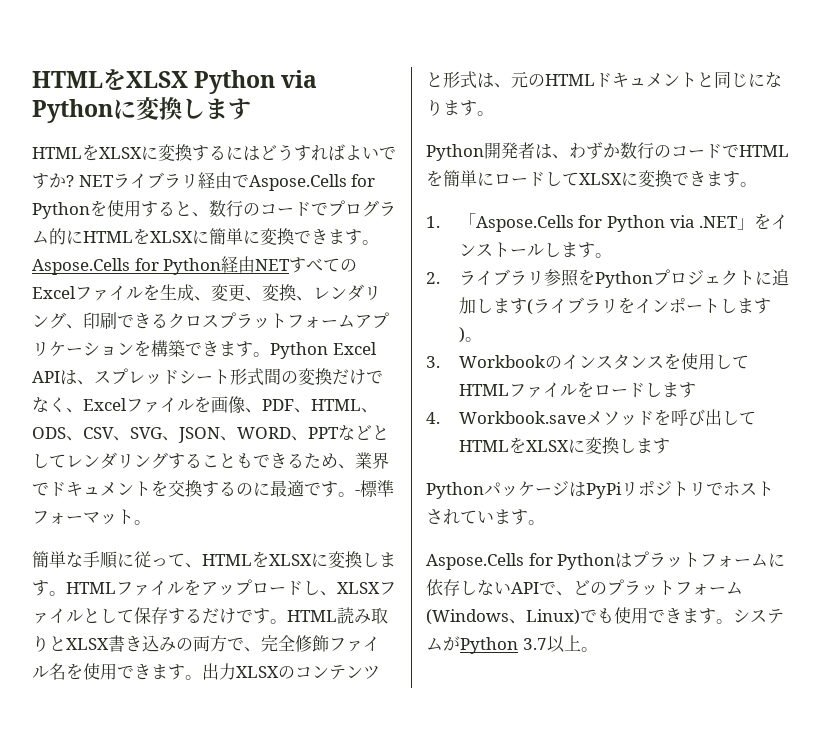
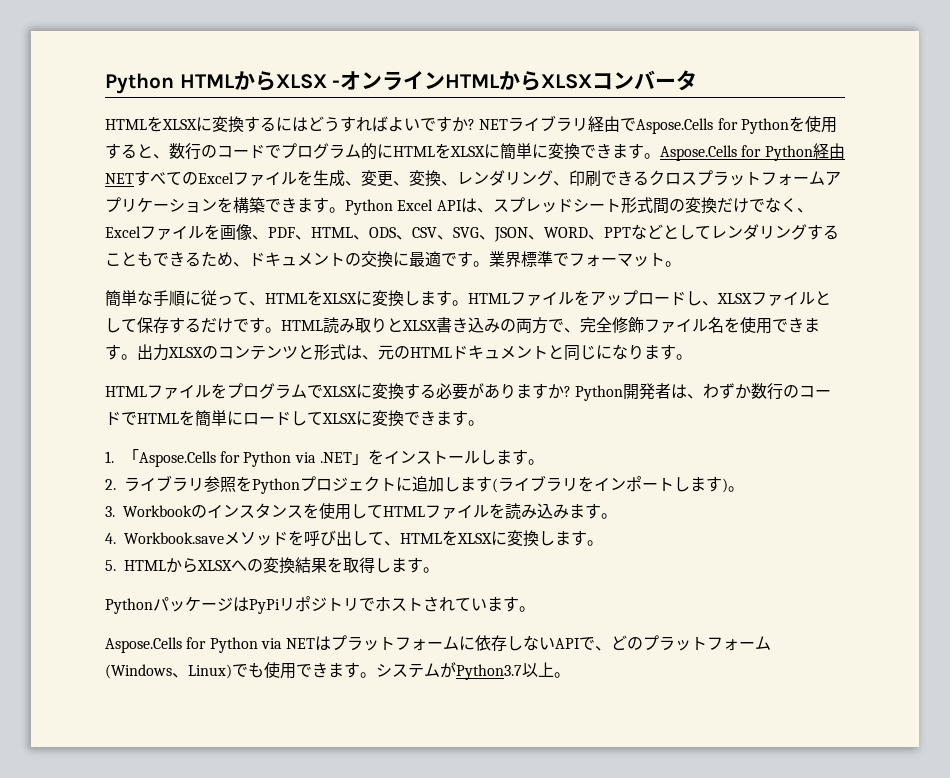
- HTMLをXLSX Python via Pythonに変換します
+ Python HTMLからXLSX -オンラインHTMLからXLSXコンバータ
- Python Excel APIは、スプレッドシート形式間の変換だけでなく、Excelファイルを画像、PDF、HTML、ODS、CSV、SVG、JSON、WORD、PPTなどとしてレンダリングすることもできるため、業界でドキュメントを交換するのに最適です。
+ Python Excel APIは、スプレッドシート形式間の変換だけでなく、Excelファイルを画像、PDF、HTML、ODS、CSV、SVG、JSON、WORD、PPTなどとしてレンダリングすることもできるため、ドキュメントの交換に最適です。
- -標準フォーマット。
+ 業界標準でフォーマット。
+ HTMLファイルをプログラムでXLSXに変換する必要がありますか?
- 3. Workbookのインスタンスを使用してHTMLファイルをロードします
+ 3. Workbookのインスタンスを使用してHTMLファイルを読み込みます。
- 4. Workbook.saveメソッドを呼び出してHTMLをXLSXに変換します
+ 4. Workbook.saveメソッドを呼び出して、HTMLをXLSXに変換します。
+ 5. HTMLからXLSXへの変換結果を取得します。
- Aspose.Cells for Pythonはプラットフォームに依存しないAPIで、どのプラットフォーム(Windows、Linux)でも使用できます。
+ Aspose.Cells for Python via NETはプラットフォームに依存しないAPIで、どのプラットフォーム(Windows、Linux)でも使用できます。
- システムがPython 3.7以上。
+ システムがPython3.7以上。

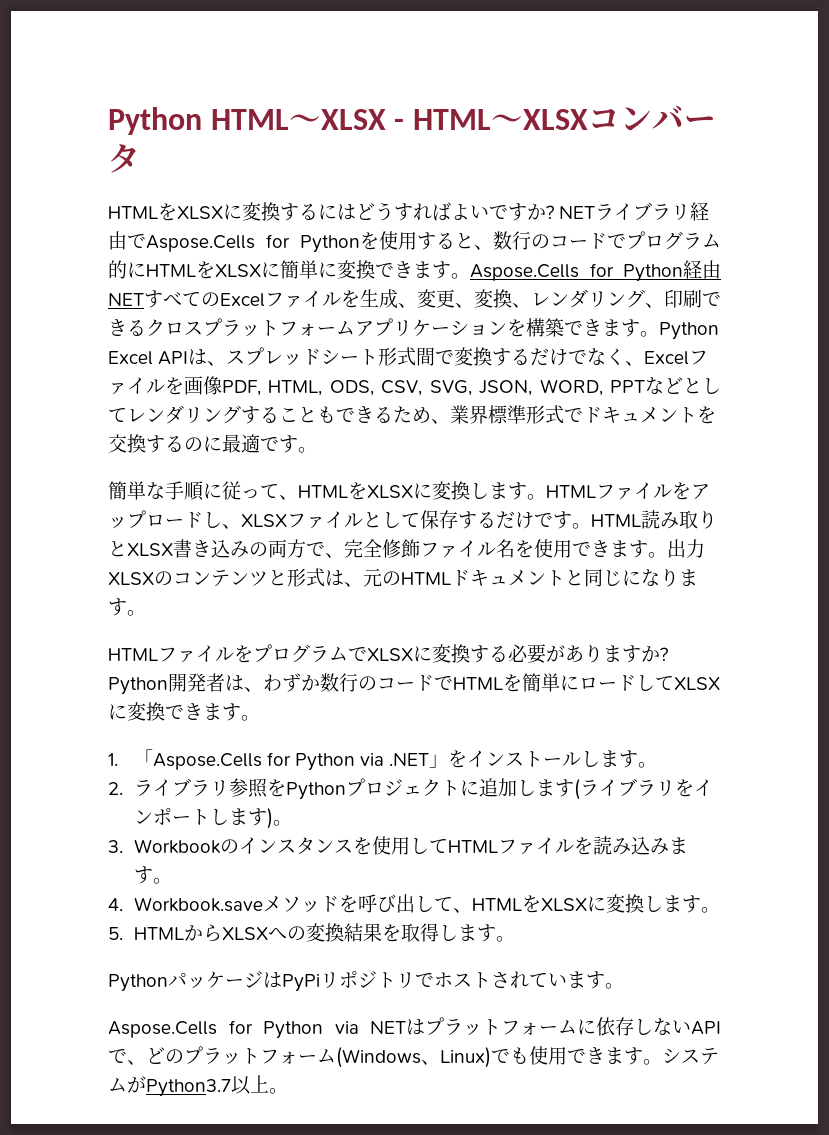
- Python HTMLからXLSX -オンラインHTMLからXLSXコンバータ
+ Python HTML～XLSX - HTML～XLSXコンバータ
- Python Excel APIは、スプレッドシート形式間の変換だけでなく、Excelファイルを画像、PDF、HTML、ODS、CSV、SVG、JSON、WORD、PPTなどとしてレンダリングすることもできるため、ドキュメントの交換に最適です。業界標準でフォーマット。
+ Python Excel APIは、スプレッドシート形式間で変換するだけでなく、Excelファイルを画像PDF, HTML, ODS, CSV, SVG, JSON, WORD, PPTなどとしてレンダリングすることもできるため、業界標準形式でドキュメントを交換するのに最適です。

